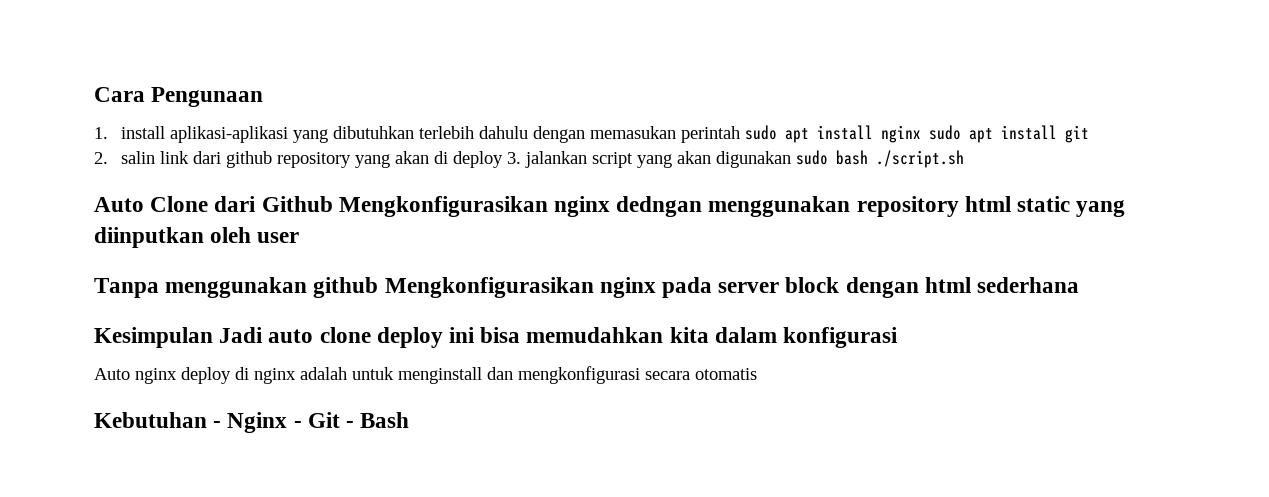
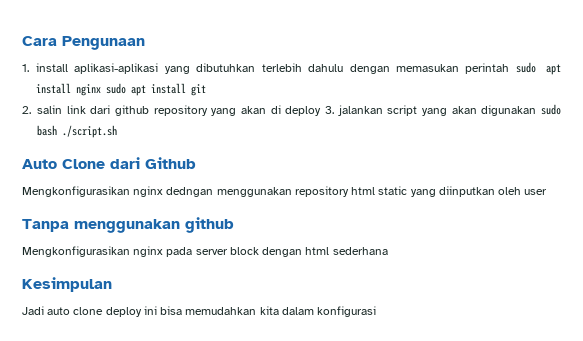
- Auto Clone dari Github Mengkonfigurasikan nginx dedngan menggunakan repository html static yang diinputkan oleh user
+ Auto Clone dari Github
+ Mengkonfigurasikan nginx dedngan menggunakan repository html static yang diinputkan oleh user
- Tanpa menggunakan github Mengkonfigurasikan nginx pada server block dengan html sederhana
+ Tanpa menggunakan github
+ Mengkonfigurasikan nginx pada server block dengan html sederhana
- Kesimpulan Jadi auto clone deploy ini bisa memudahkan kita dalam konfigurasi
+ Kesimpulan
+ Jadi auto clone deploy ini bisa memudahkan kita dalam konfigurasi
- Auto nginx deploy di nginx adalah untuk menginstall dan mengkonfigurasi secara otomatis
- Kebutuhan - Nginx - Git - Bash

